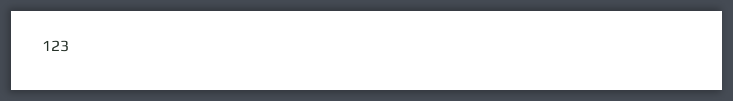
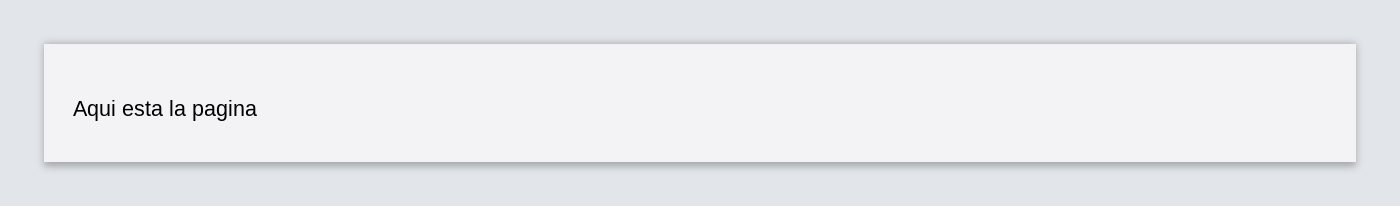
- 123
+ Aqui esta la pagina

